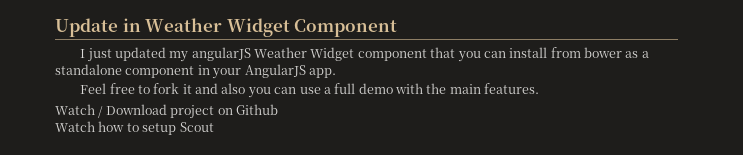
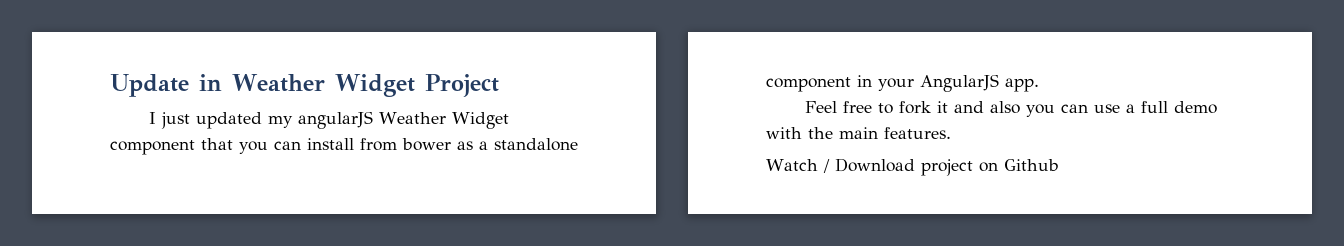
- Update in Weather Widget Component
+ Update in Weather Widget Project
- Watch how to setup Scout

